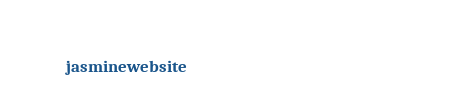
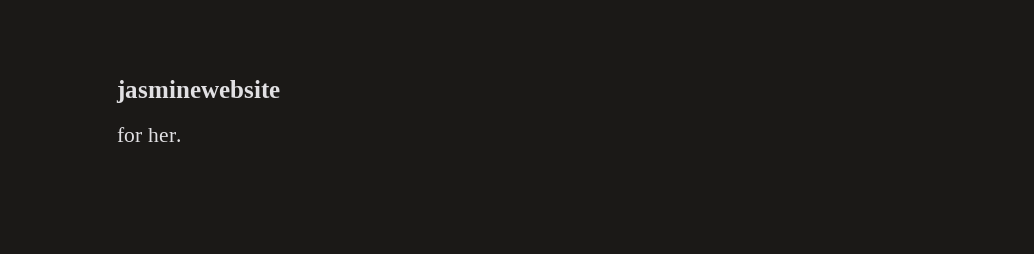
+ for her.

